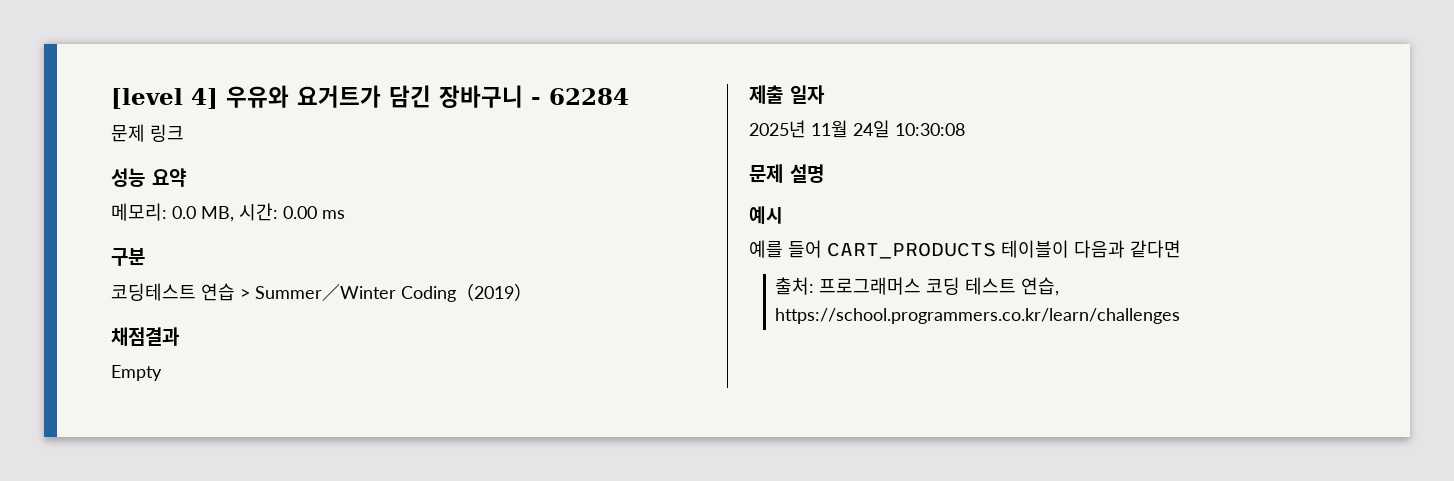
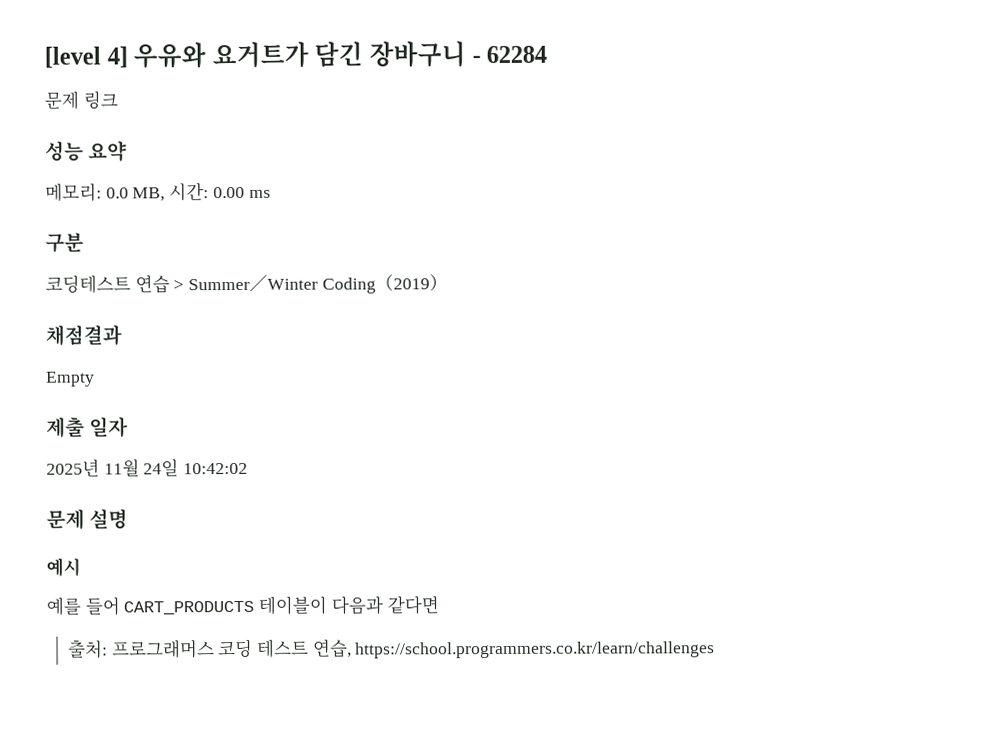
- 2025년 11월 24일 10:30:08
+ 2025년 11월 24일 10:42:02

